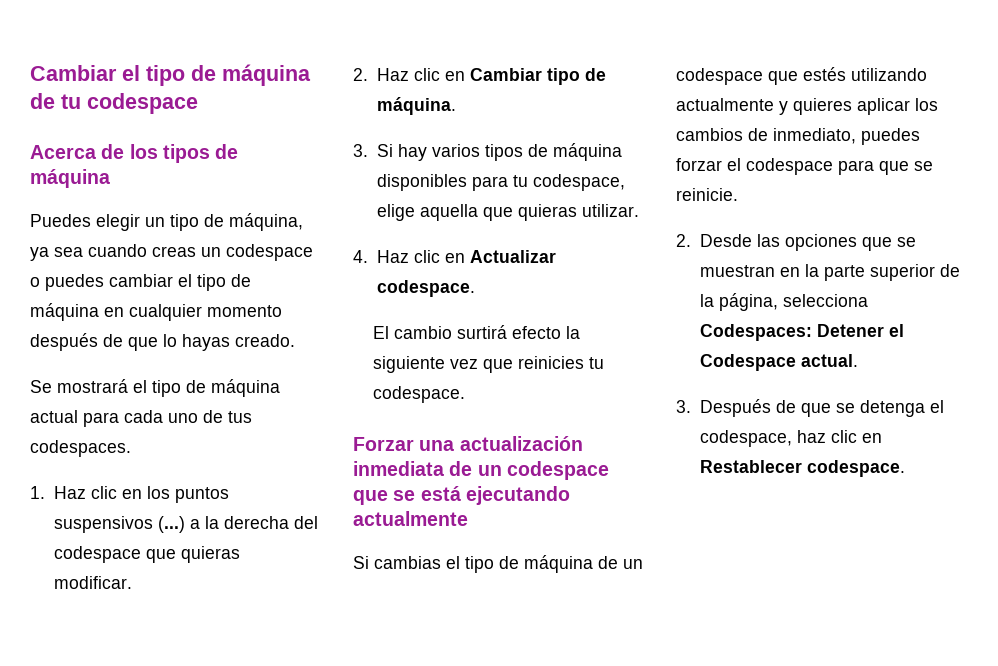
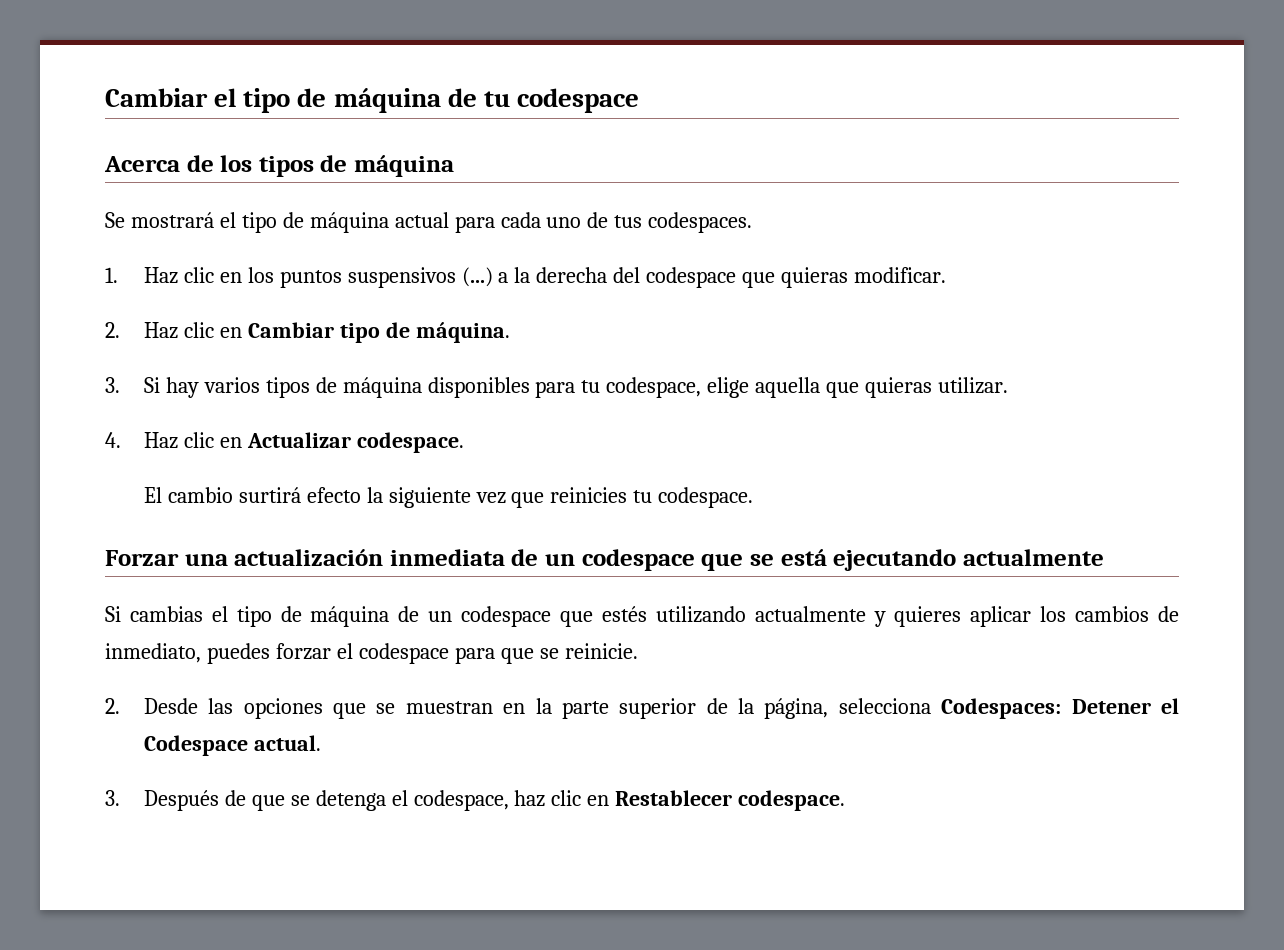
- Puedes elegir un tipo de máquina, ya sea cuando creas un codespace o puedes cambiar el tipo de máquina en cualquier momento después de que lo hayas creado.

